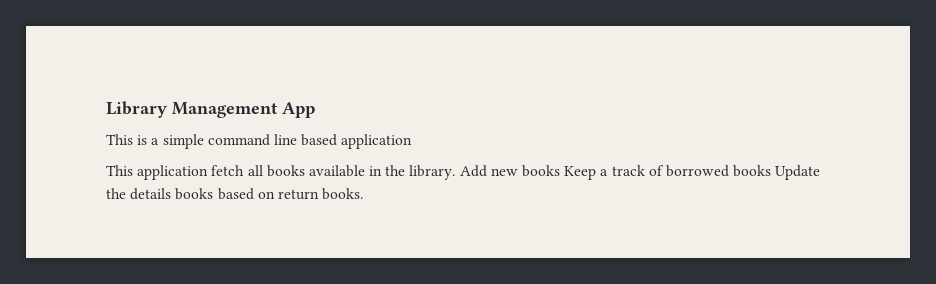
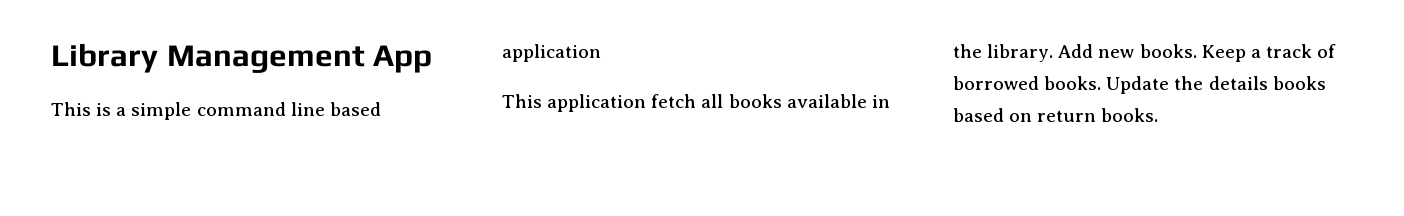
- Add new books Keep a track of borrowed books Update the details books based on return books.
+ Add new books. Keep a track of borrowed books. Update the details books based on return books.

